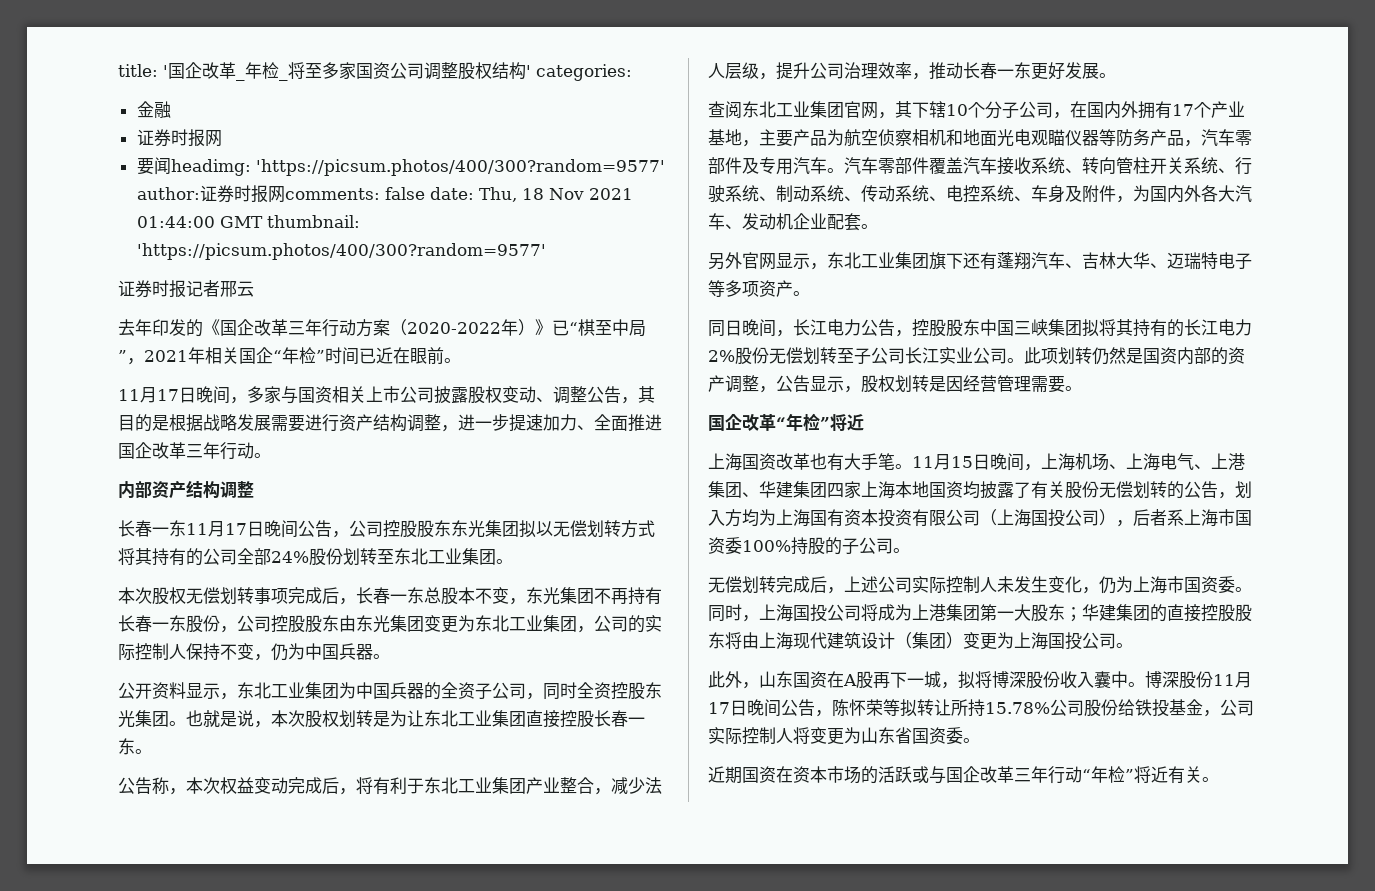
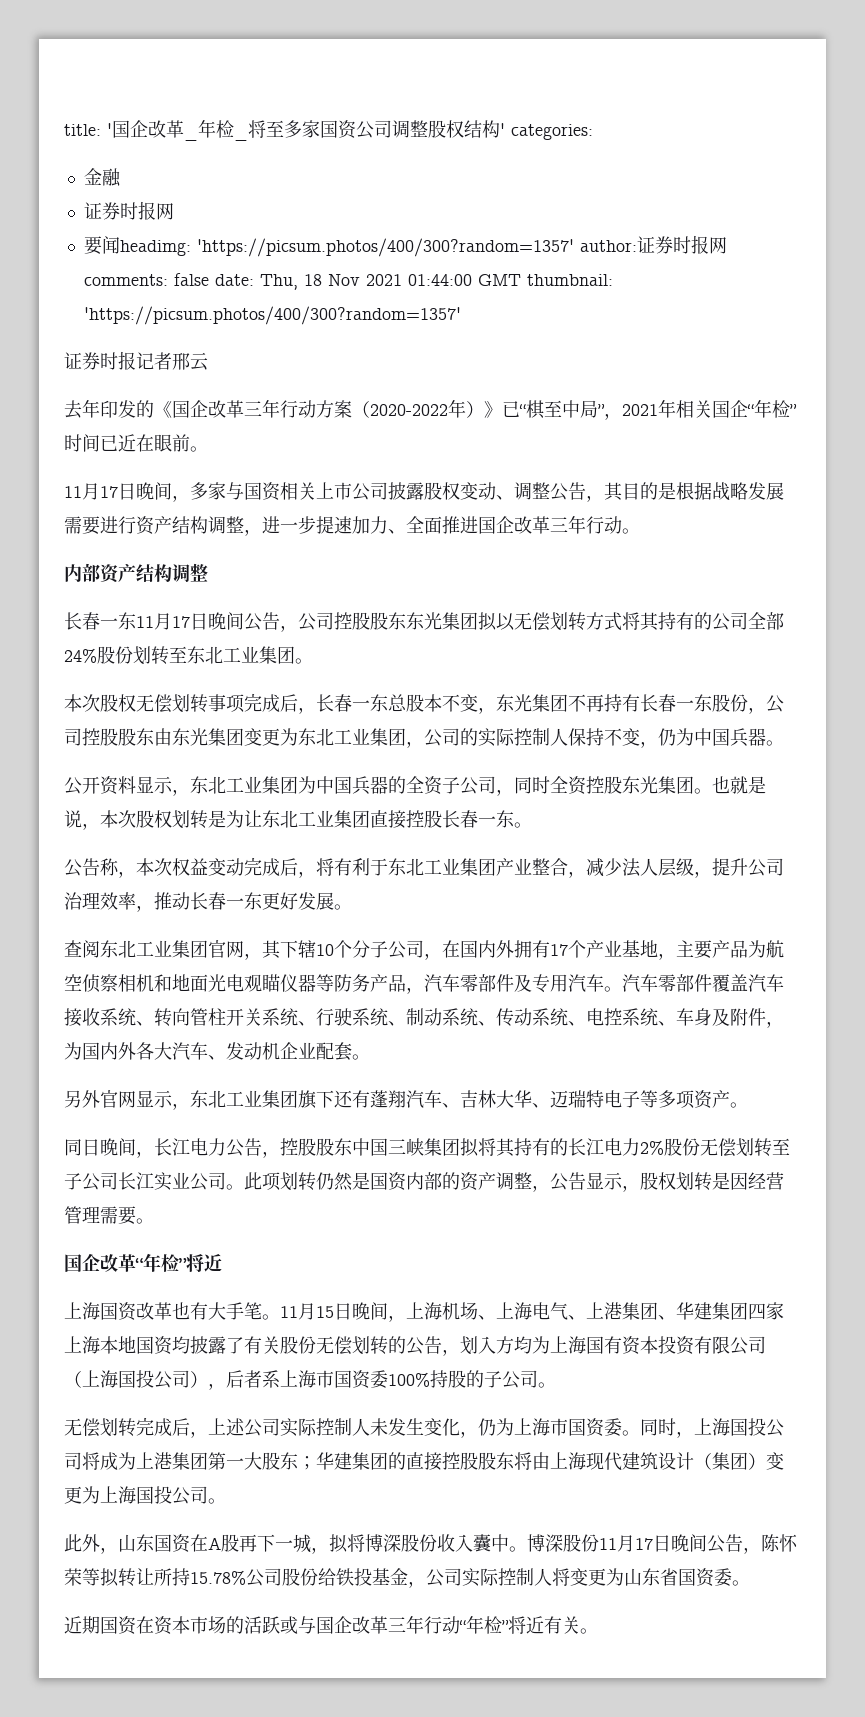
- 要闻headimg: 'https://picsum.photos/400/300?random=9577' author:证券时报网comments: false date: Thu, 18 Nov 2021 01:44:00 GMT thumbnail: 'https://picsum.photos/400/300?random=9577'
+ 要闻headimg: 'https://picsum.photos/400/300?random=1357' author:证券时报网comments: false date: Thu, 18 Nov 2021 01:44:00 GMT thumbnail: 'https://picsum.photos/400/300?random=1357'

